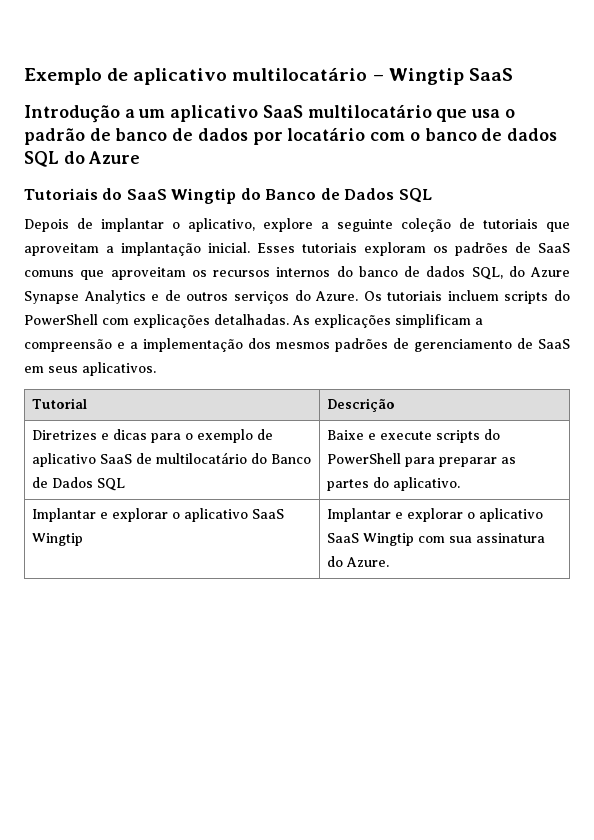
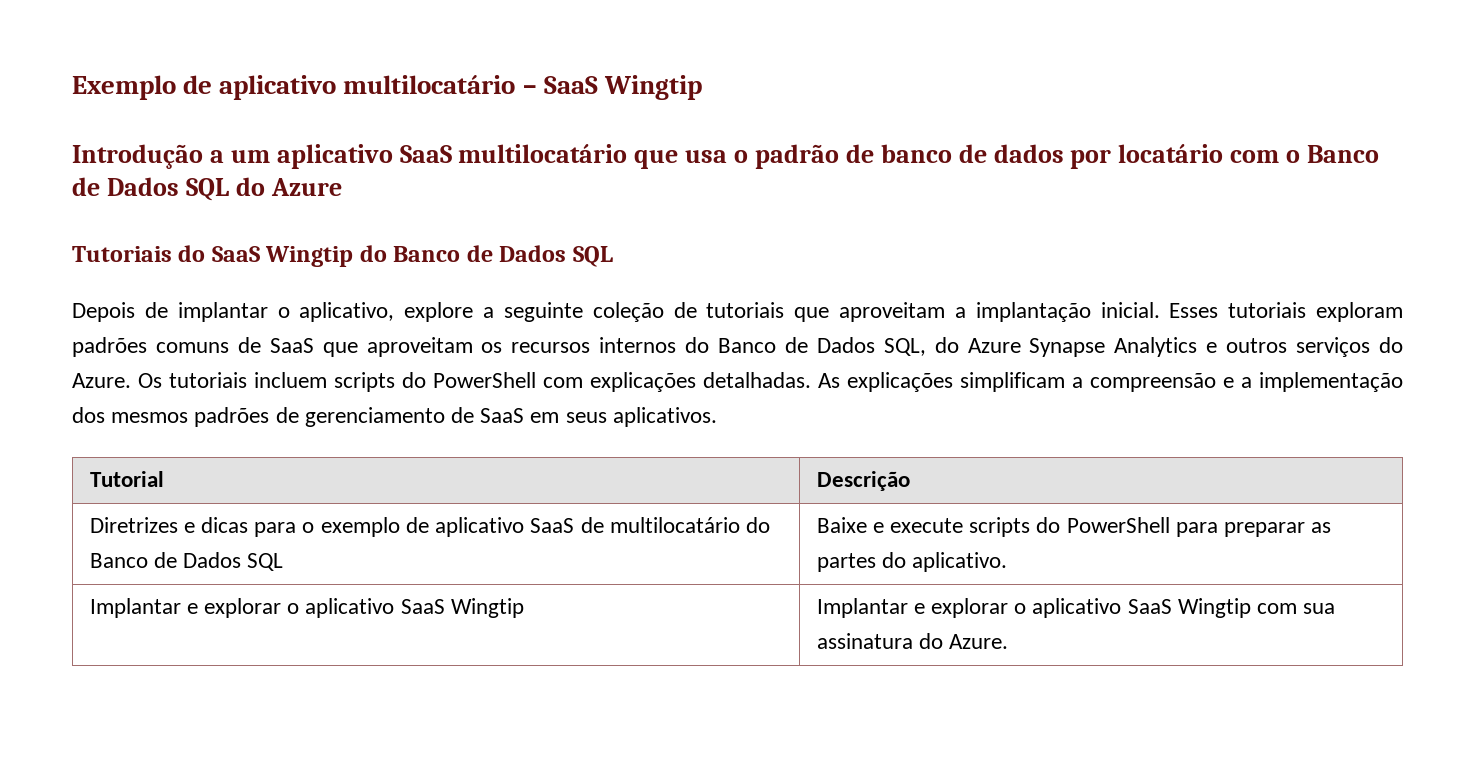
- Exemplo de aplicativo multilocatário – Wingtip SaaS
+ Exemplo de aplicativo multilocatário – SaaS Wingtip
- Introdução a um aplicativo SaaS multilocatário que usa o padrão de banco de dados por locatário com o banco de dados SQL do Azure
+ Introdução a um aplicativo SaaS multilocatário que usa o padrão de banco de dados por locatário com o Banco de Dados SQL do Azure
- Esses tutoriais exploram os padrões de SaaS comuns que aproveitam os recursos internos do banco de dados SQL, do Azure Synapse Analytics e de outros serviços do Azure.
+ Esses tutoriais exploram padrões comuns de SaaS que aproveitam os recursos internos do Banco de Dados SQL, do Azure Synapse Analytics e outros serviços do Azure.

